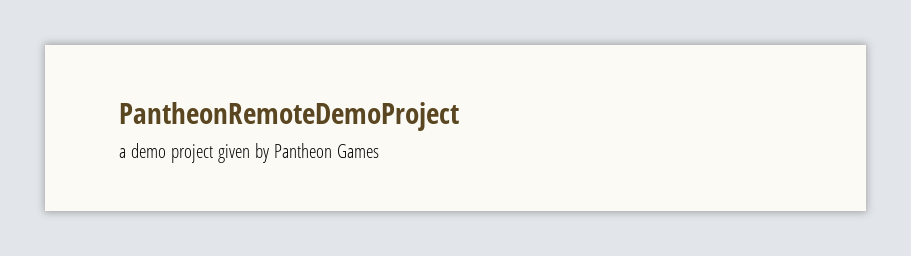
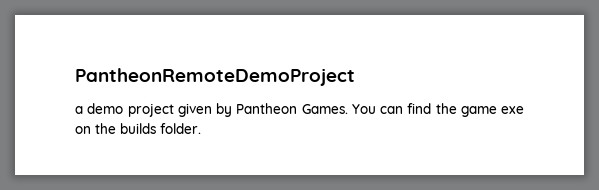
- a demo project given by Pantheon Games
+ a demo project given by Pantheon Games. You can find the game exe on the builds folder.

